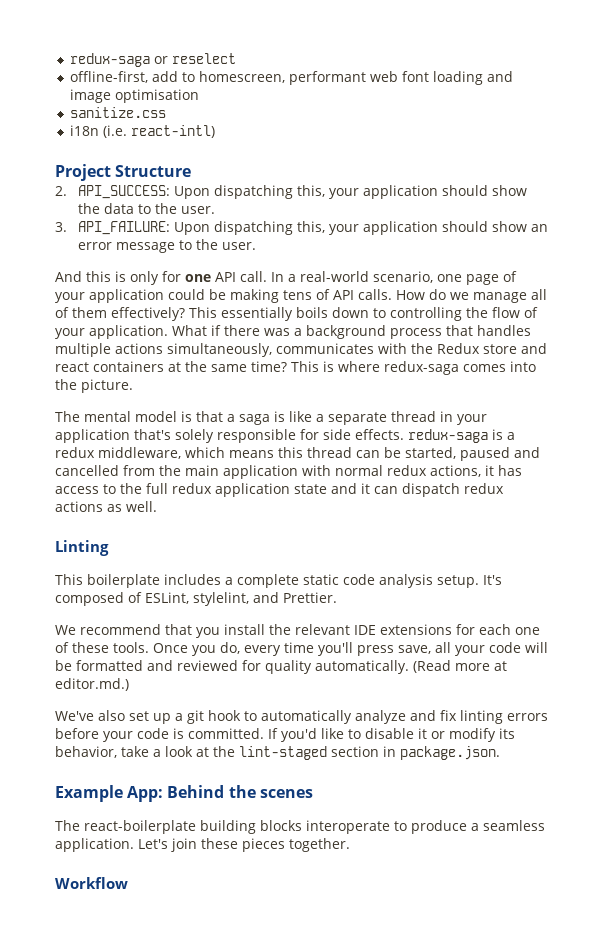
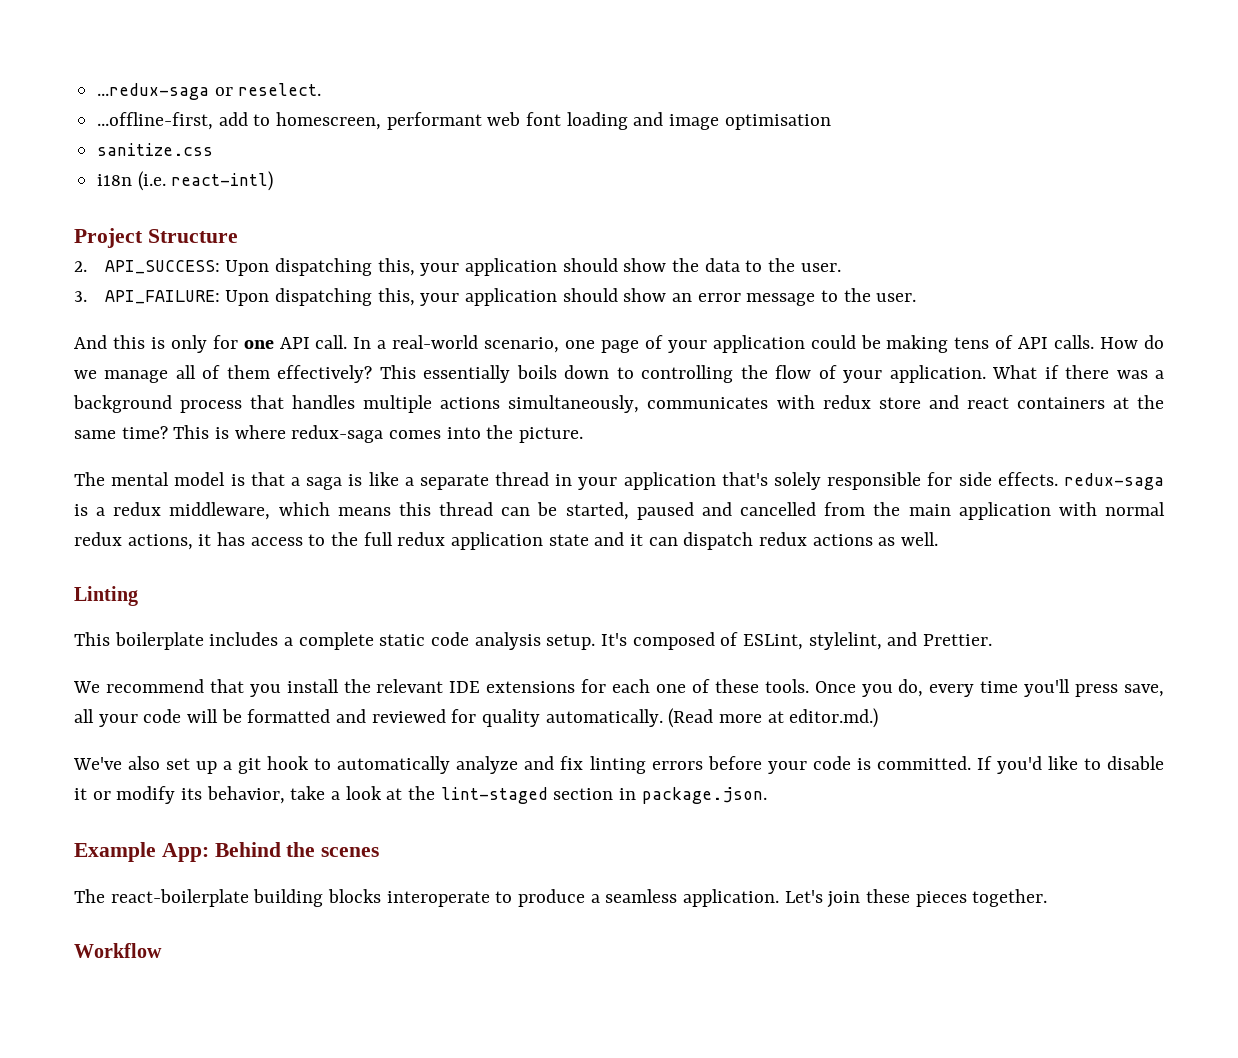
- redux-saga or reselect
- offline-first, add to homescreen, performant web font loading and image optimisation
+ ...redux-saga or reselect.
+ ...offline-first, add to homescreen, performant web font loading and image optimisation
- What if there was a background process that handles multiple actions simultaneously, communicates with the Redux store and react containers at the same time?
+ What if there was a background process that handles multiple actions simultaneously, communicates with redux store and react containers at the same time?

